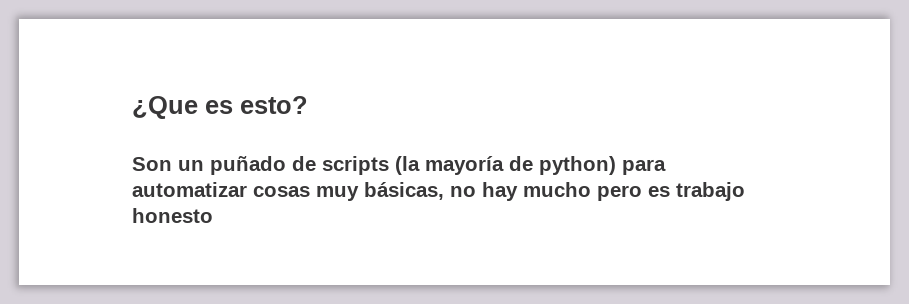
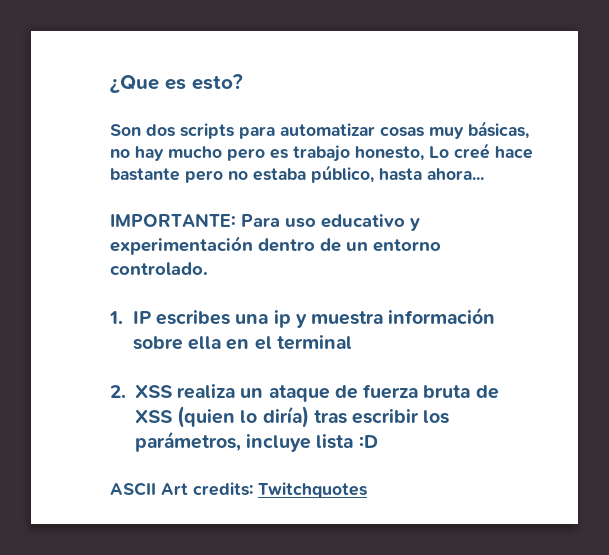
- Son un puñado de scripts (la mayoría de python) para automatizar cosas muy básicas, no hay mucho pero es trabajo honesto
+ Son dos scripts para automatizar cosas muy básicas, no hay mucho pero es trabajo honesto, Lo creé hace bastante pero no estaba público, hasta ahora...
+ IMPORTANTE: Para uso educativo y experimentación dentro de un entorno controlado.
+ 1. IP escribes una ip y muestra información sobre ella en el terminal
+ 2. XSS realiza un ataque de fuerza bruta de XSS (quien lo diría) tras escribir los parámetros, incluye lista :D
+ ASCII Art credits: Twitchquotes

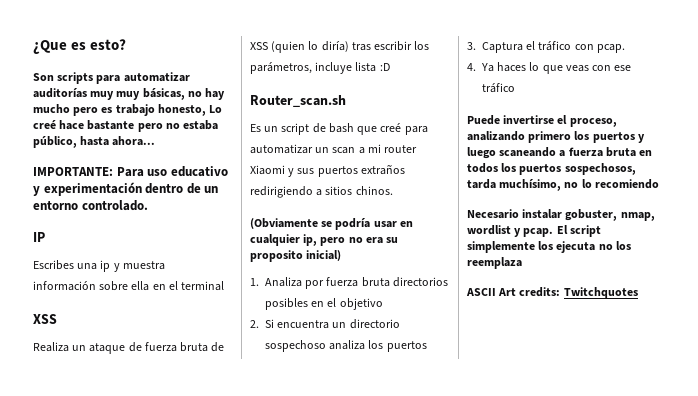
- Son dos scripts para automatizar cosas muy básicas, no hay mucho pero es trabajo honesto, Lo creé hace bastante pero no estaba público, hasta ahora...
+ Son scripts para automatizar auditorías muy muy básicas, no hay mucho pero es trabajo honesto, Lo creé hace bastante pero no estaba público, hasta ahora...
- 1. IP escribes una ip y muestra información sobre ella en el terminal
- 2. XSS realiza un ataque de fuerza bruta de XSS (quien lo diría) tras escribir los parámetros, incluye lista :D
+ IP
+ Escribes una ip y muestra información sobre ella en el terminal
+ XSS
+ Realiza un ataque de fuerza bruta de XSS (quien lo diría) tras escribir los parámetros, incluye lista :D
+ Router_scan.sh
+ Es un script de bash que creé para automatizar un scan a mi router Xiaomi y sus puertos extraños redirigiendo a sitios chinos.
+ (Obviamente se podría usar en cualquier ip, pero no era su proposito inicial)
+ 1. Analiza por fuerza bruta directorios posibles en el objetivo
+ 2. Si encuentra un directorio sospechoso analiza los puertos
+ 3. Captura el tráfico con pcap.
+ 4. Ya haces lo que veas con ese tráfico
+ Puede invertirse el proceso, analizando primero los puertos y luego scaneando a fuerza bruta en todos los puertos sospechosos, tarda muchísimo, no lo recomiendo
+ Necesario instalar gobuster, nmap, wordlist y pcap. El script simplemente los ejecuta no los reemplaza

